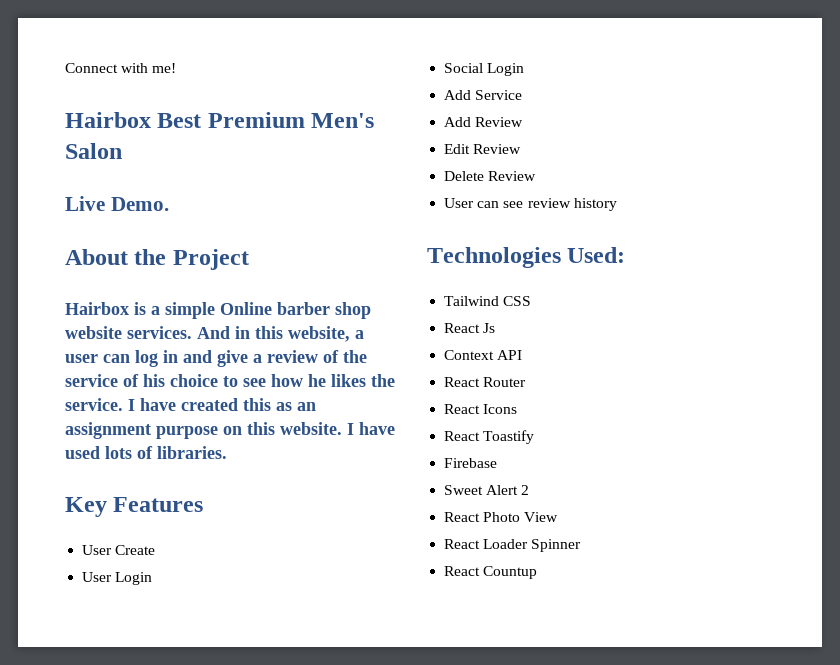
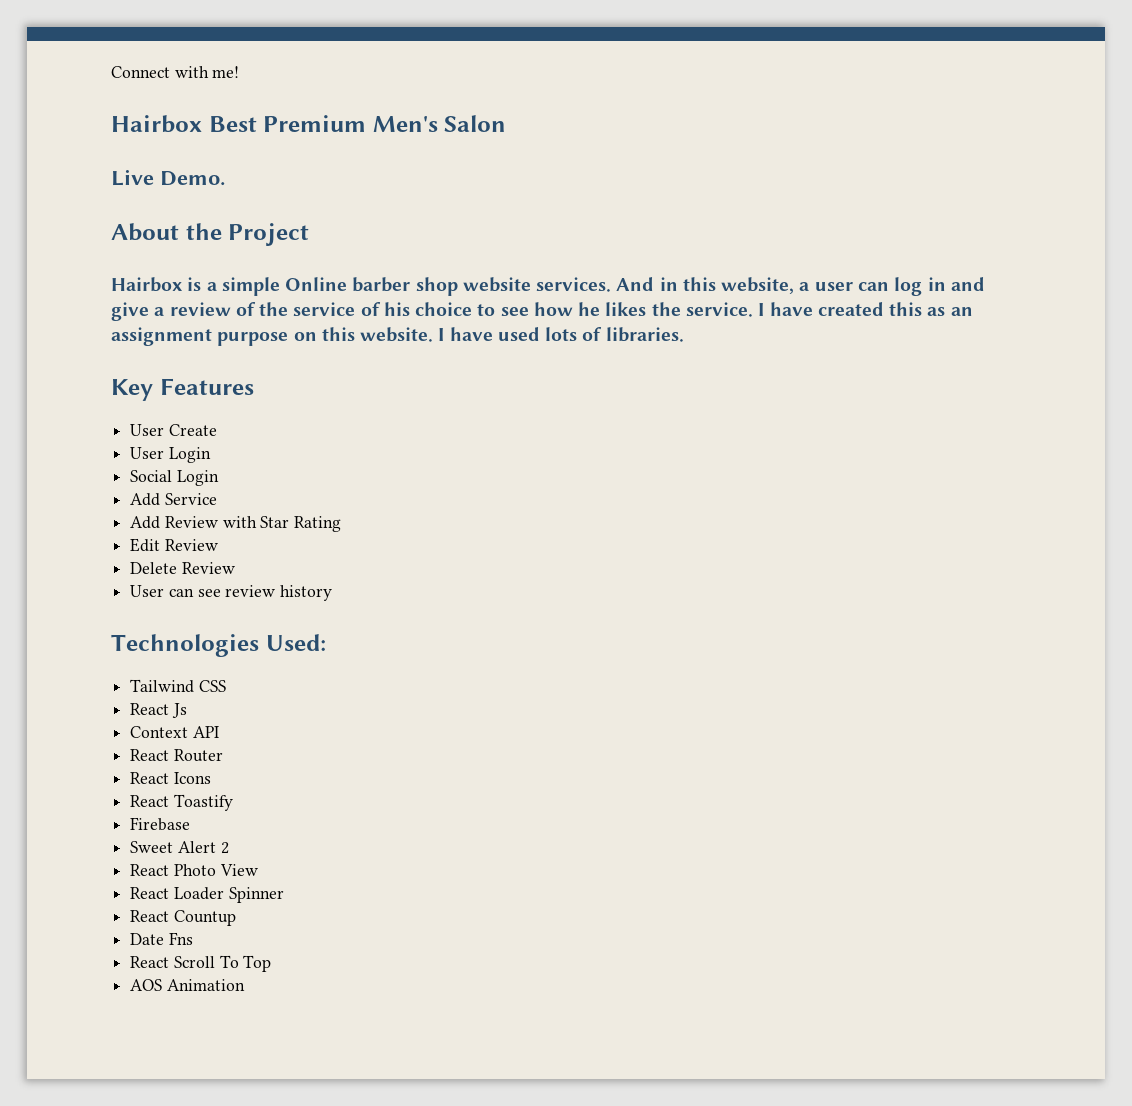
- Add Review
+ Add Review with Star Rating
+ Date Fns
+ React Scroll To Top
+ AOS Animation

